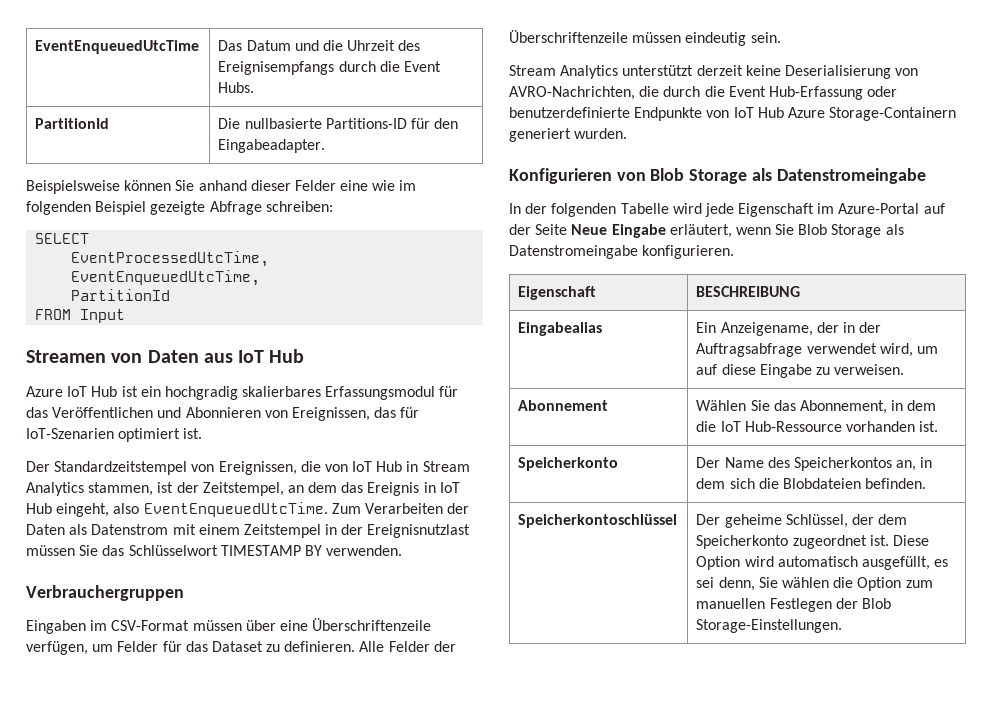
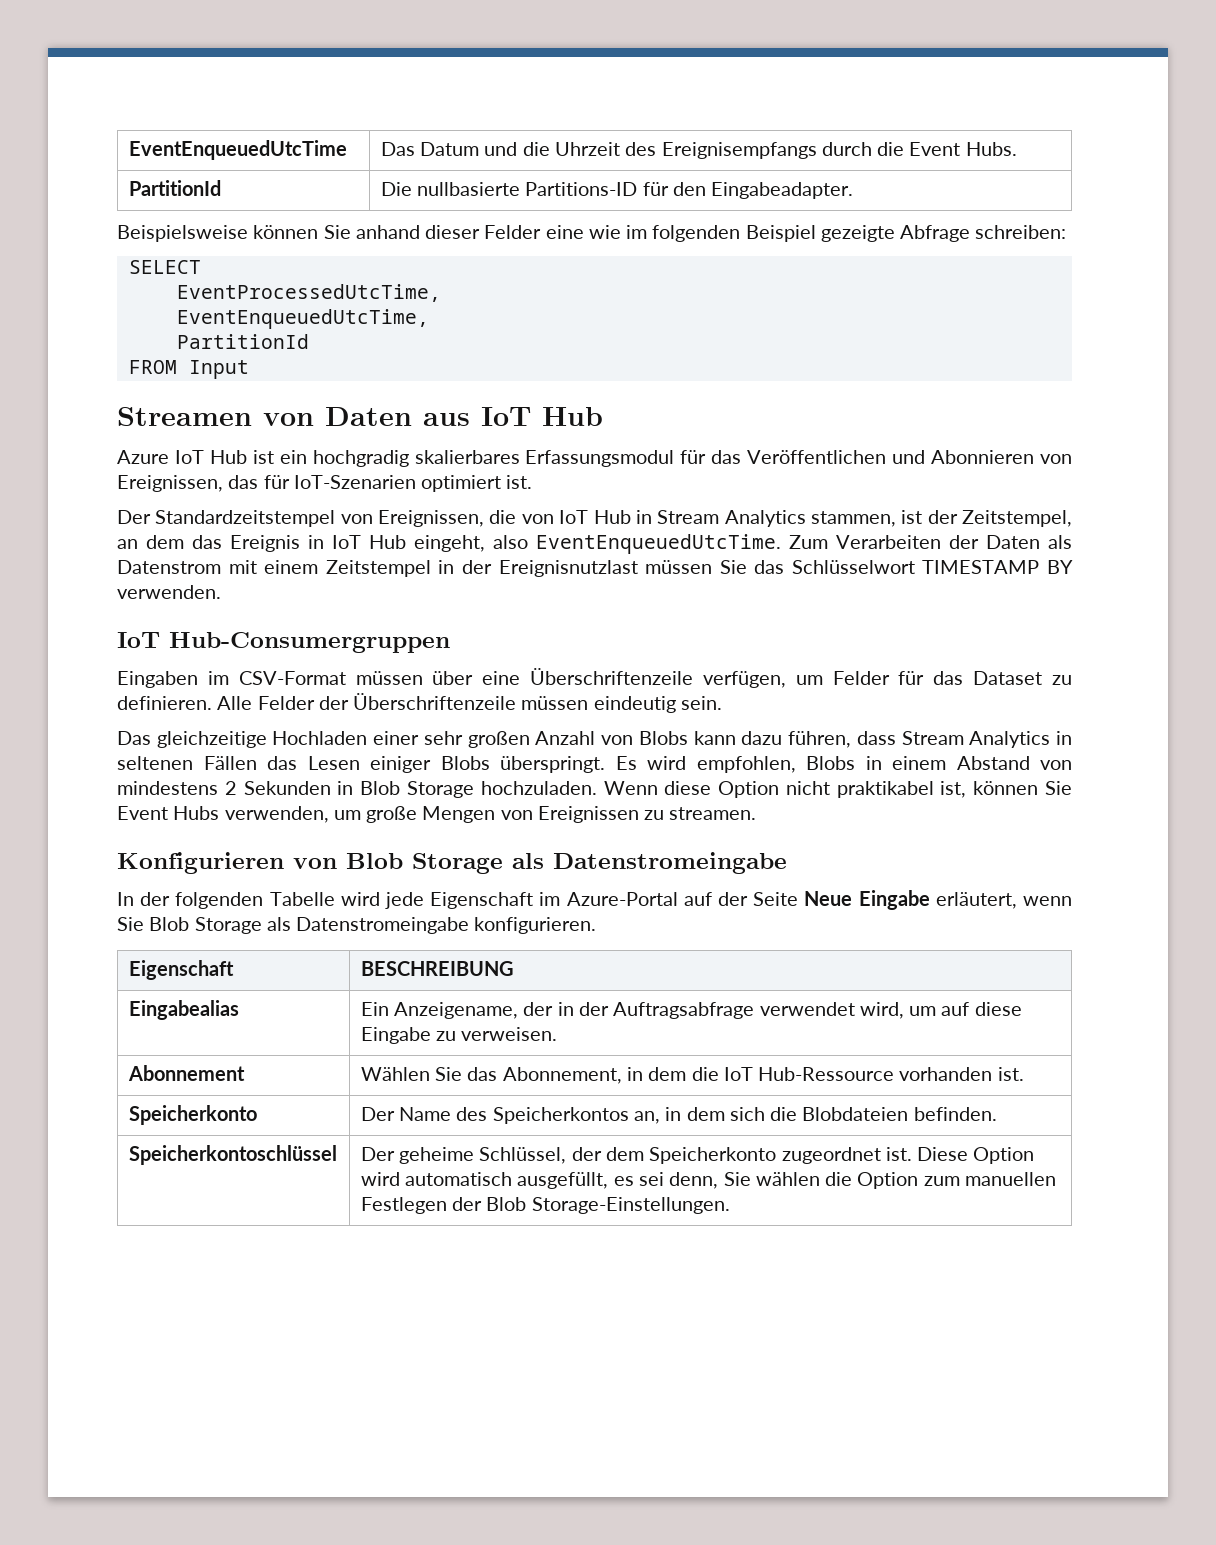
- Verbrauchergruppen
+ IoT Hub-Consumergruppen
- Stream Analytics unterstützt derzeit keine Deserialisierung von AVRO-Nachrichten, die durch die Event Hub-Erfassung oder benutzerdefinierte Endpunkte von IoT Hub Azure Storage-Containern generiert wurden.
+ Das gleichzeitige Hochladen einer sehr großen Anzahl von Blobs kann dazu führen, dass Stream Analytics in seltenen Fällen das Lesen einiger Blobs überspringt. Es wird empfohlen, Blobs in einem Abstand von mindestens 2 Sekunden in Blob Storage hochzuladen. Wenn diese Option nicht praktikabel ist, können Sie Event Hubs verwenden, um große Mengen von Ereignissen zu streamen.

